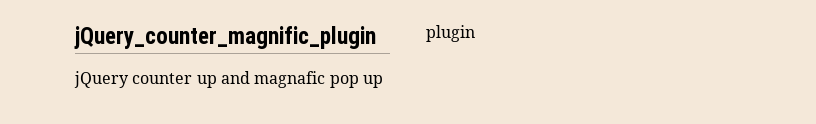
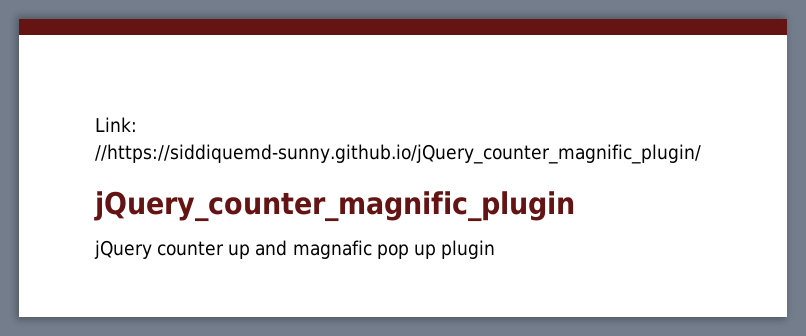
+ Link: //https://siddiquemd-sunny.github.io/jQuery_counter_magnific_plugin/

